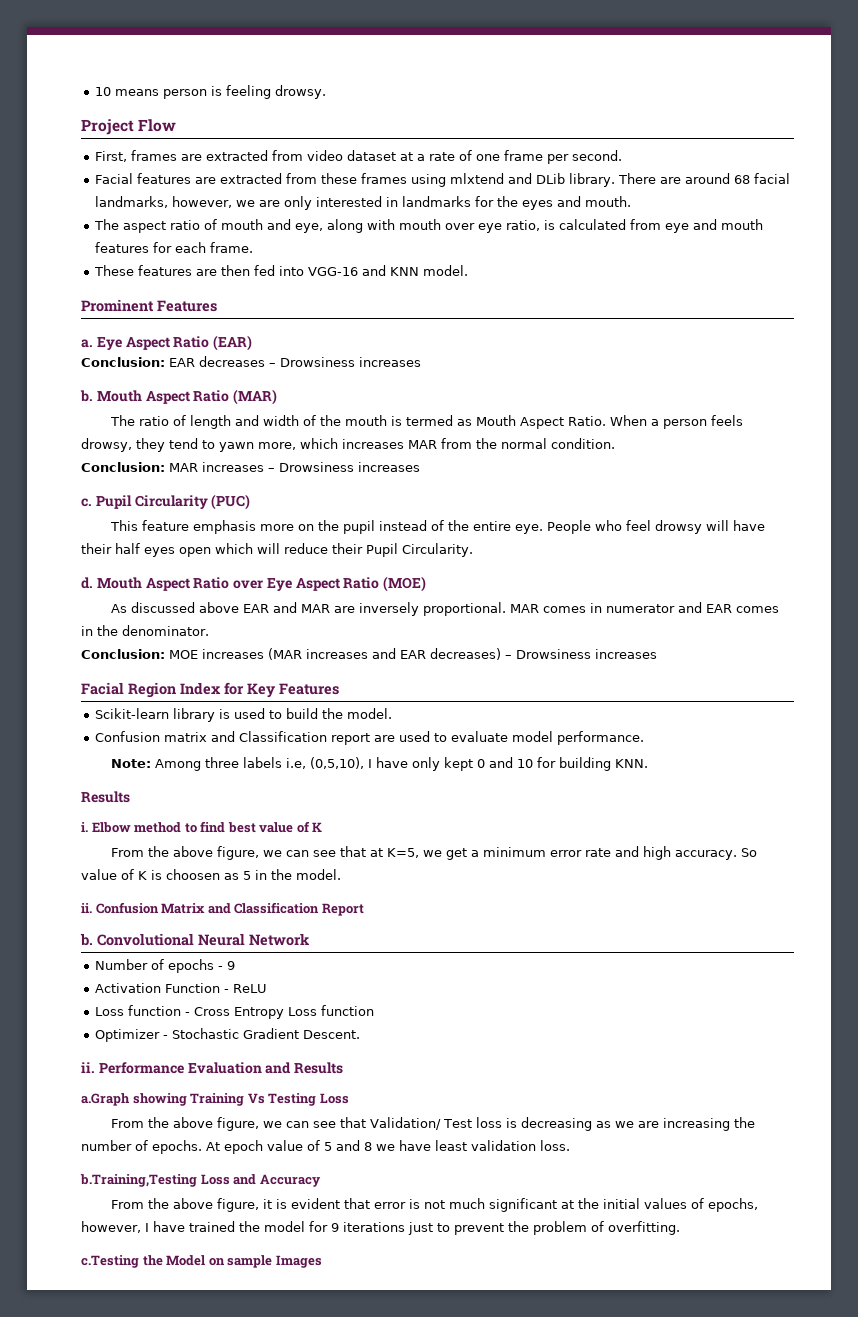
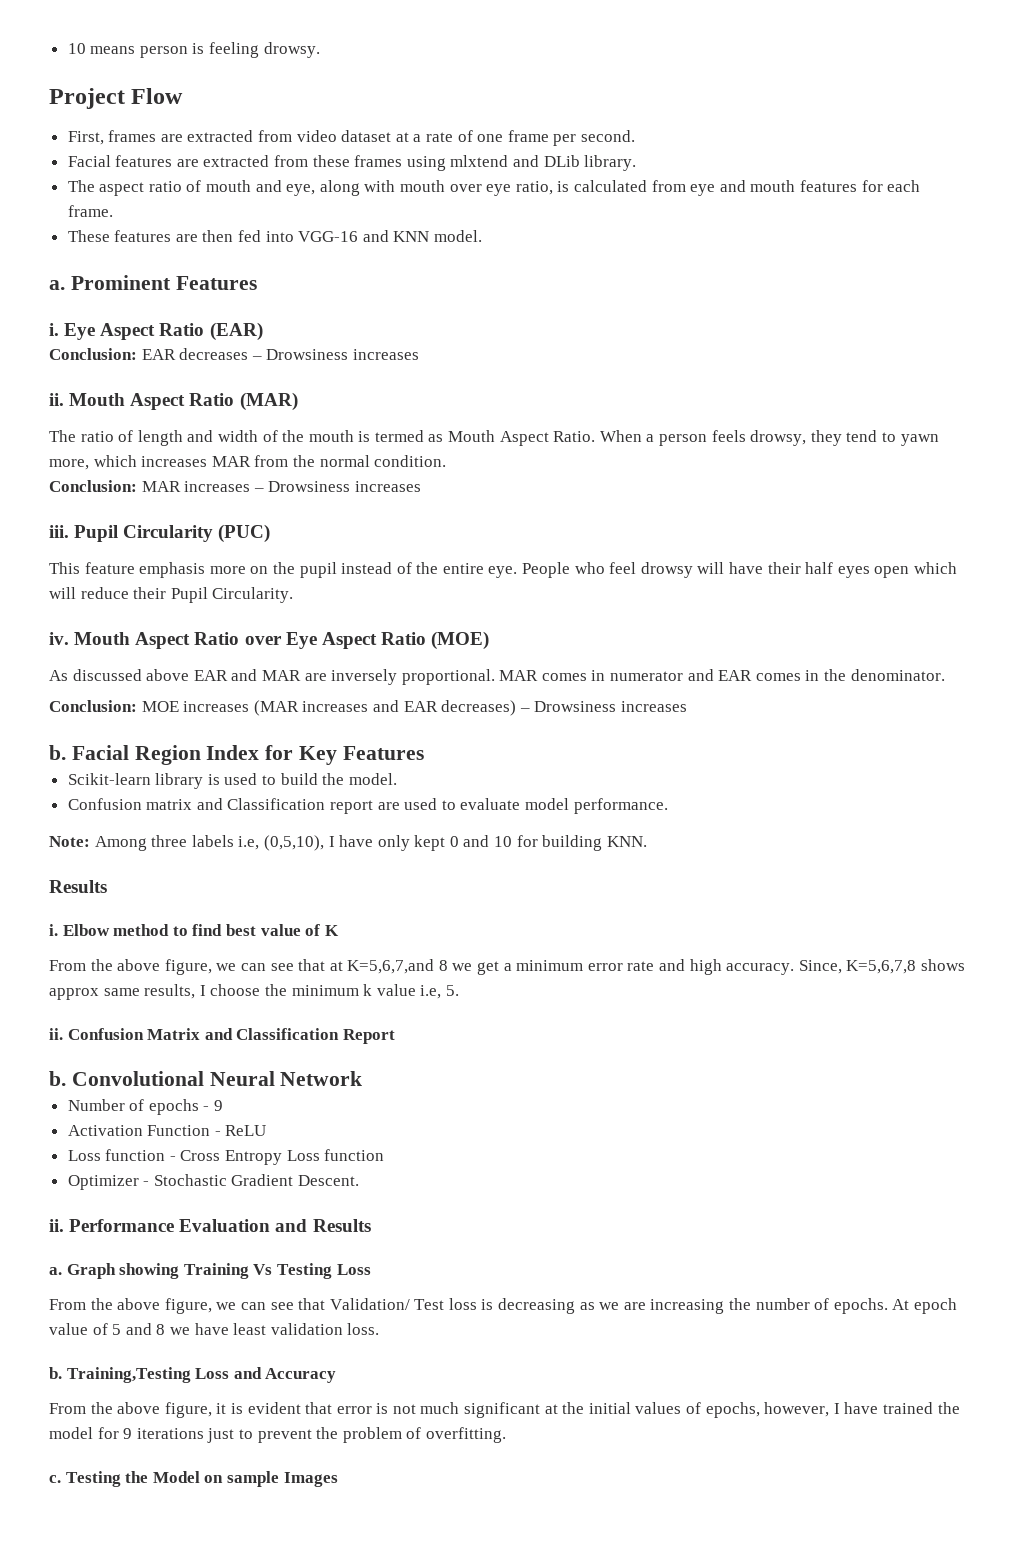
- There are around 68 facial landmarks, however, we are only interested in landmarks for the eyes and mouth.
  These features are then fed into VGG-16 and KNN model.
- Prominent Features
- a.
+ a. Prominent Features
+ i.
  Conclusion: EAR decreases – Drowsiness increases
- b.
+ ii.
- c.
+ iii.
- d.
+ iv.
  Conclusion: MOE increases (MAR increases and EAR decreases) – Drowsiness increases
- Facial Region Index for Key Features
+ b. Facial Region Index for Key Features
- From the above figure, we can see that at K=5, we get a minimum error rate and high accuracy.
+ From the above figure, we can see that at K=5,6,7,and 8 we get a minimum error rate and high accuracy.
- So value of K is choosen as 5 in the model.
+ Since, K=5,6,7,8 shows approx same results, I choose the minimum k value i.e, 5.
- a.Graph showing Training Vs Testing Loss
+ a. Graph showing Training Vs Testing Loss
- b.Training,Testing Loss and Accuracy
+ b. Training,Testing Loss and Accuracy
- c.Testing the Model on sample Images
+ c. Testing the Model on sample Images

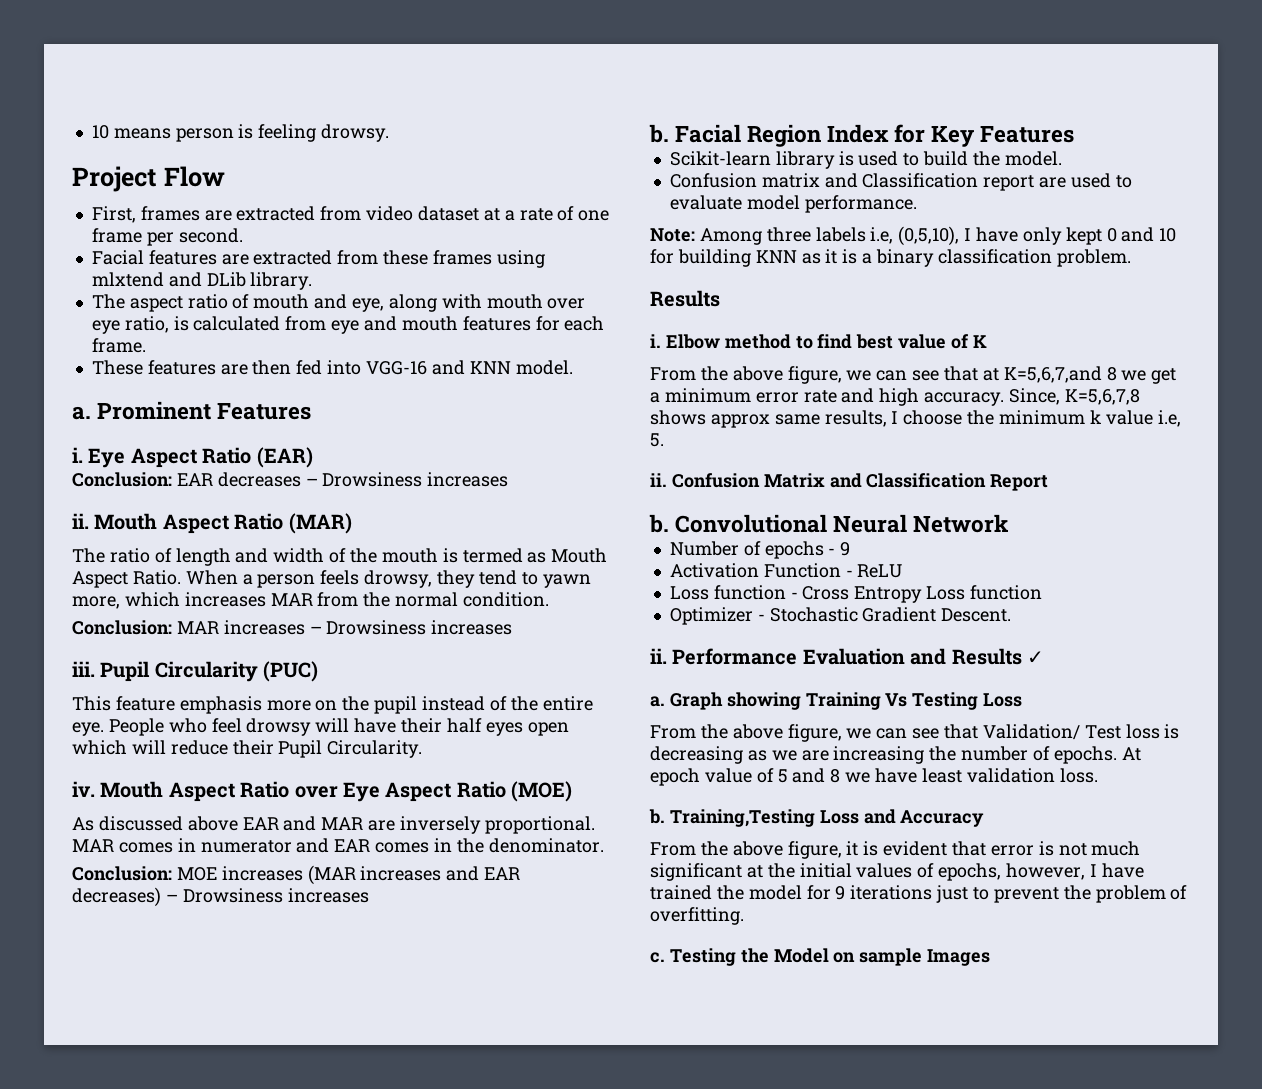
- Note: Among three labels i.e, (0,5,10), I have only kept 0 and 10 for building KNN.
+ Note: Among three labels i.e, (0,5,10), I have only kept 0 and 10 for building KNN as it is a binary classification problem.
- Performance Evaluation and Results
+ Performance Evaluation and Results ✓

